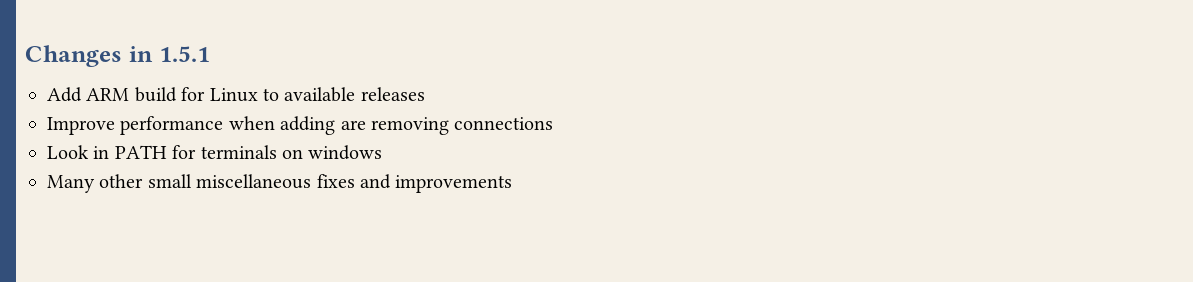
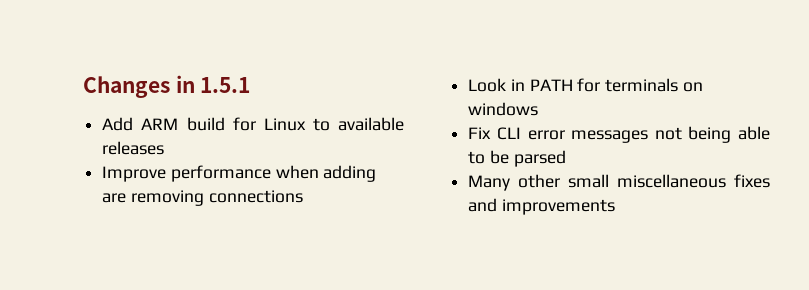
+ Fix CLI error messages not being able to be parsed

